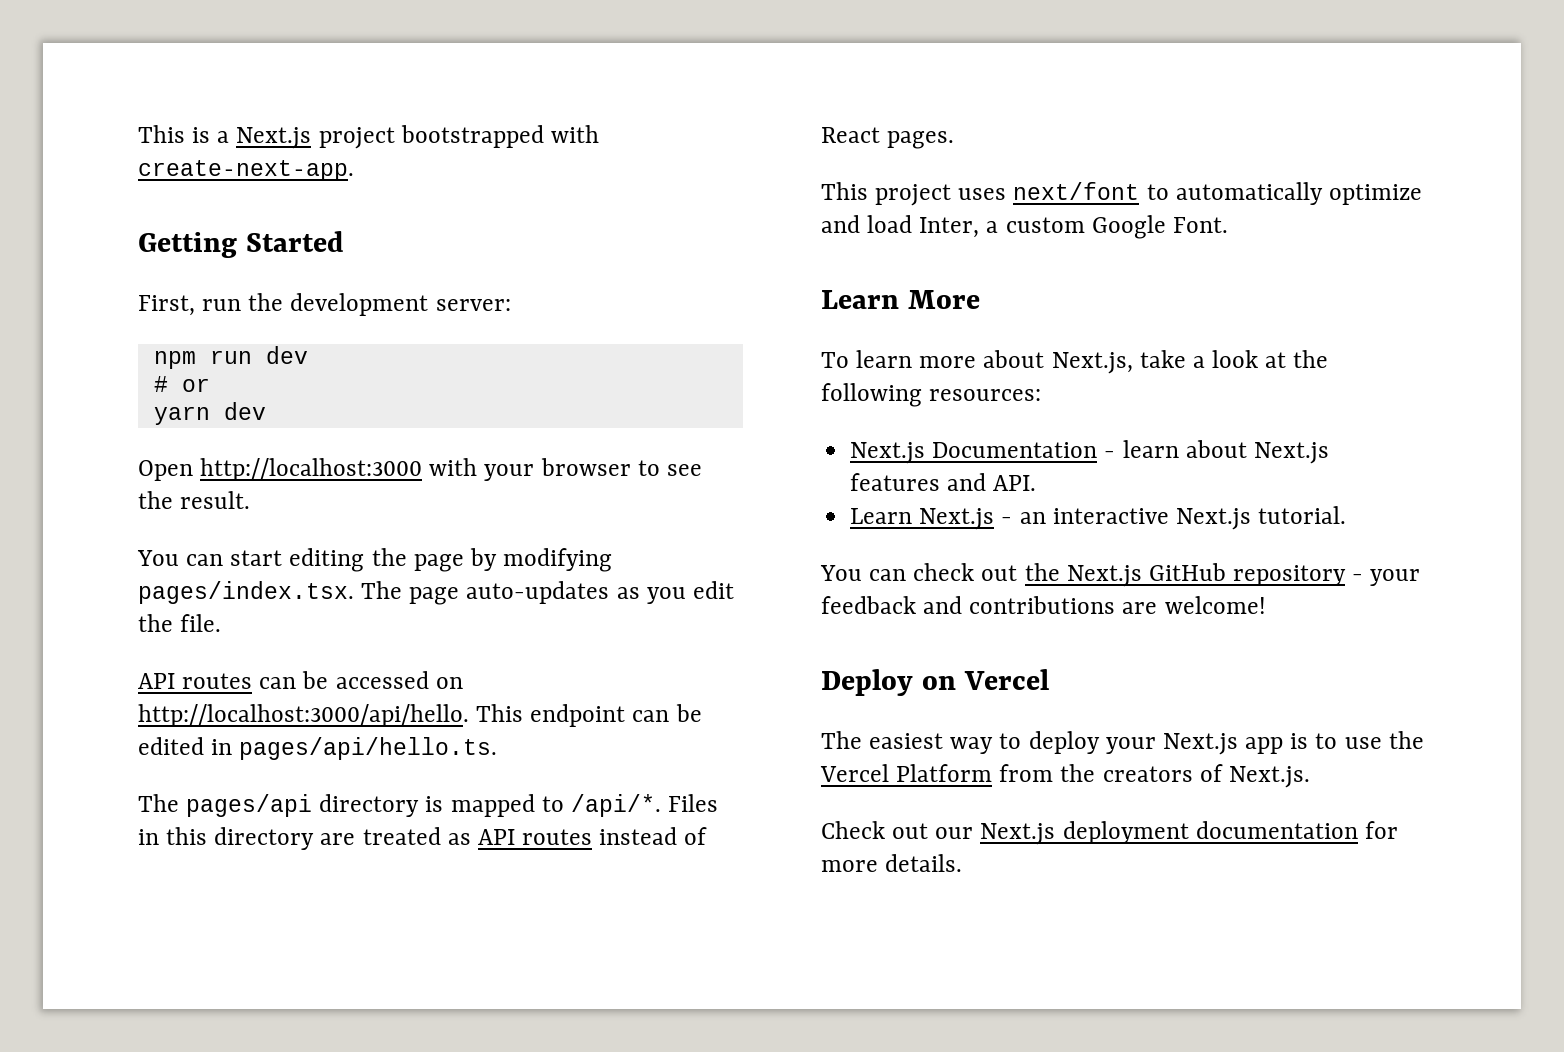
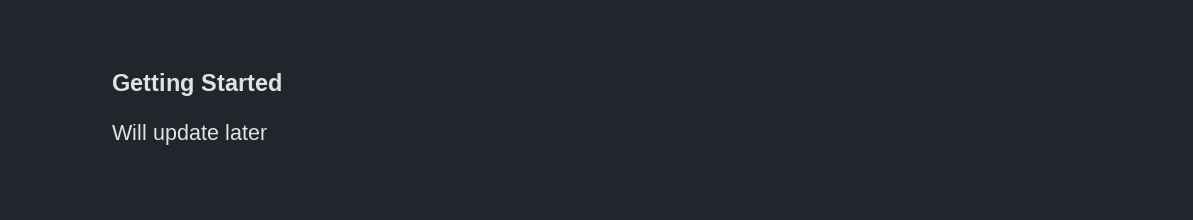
- This is a Next.js project bootstrapped with create-next-app.
  Getting Started
- First, run the development server:
- npm run dev
- # or
- yarn dev
- Open http://localhost:3000 with your browser to see the result.
- You can start editing the page by modifying pages/index.tsx. The page auto-updates as you edit the file.
- API routes can be accessed on http://localhost:3000/api/hello. This endpoint can be edited in pages/api/hello.ts.
- The pages/api directory is mapped to /api/*. Files in this directory are treated as API routes instead of React pages.
- This project uses next/font to automatically optimize and load Inter, a custom Google Font.
- Learn More
- To learn more about Next.js, take a look at the following resources:
- Next.js Documentation - learn about Next.js features and API.
- Learn Next.js - an interactive Next.js tutorial.
- You can check out the Next.js GitHub repository - your feedback and contributions are welcome!
- Deploy on Vercel
- The easiest way to deploy your Next.js app is to use the Vercel Platform from the creators of Next.js.
- Check out our Next.js deployment documentation for more details.
+ Will update later

